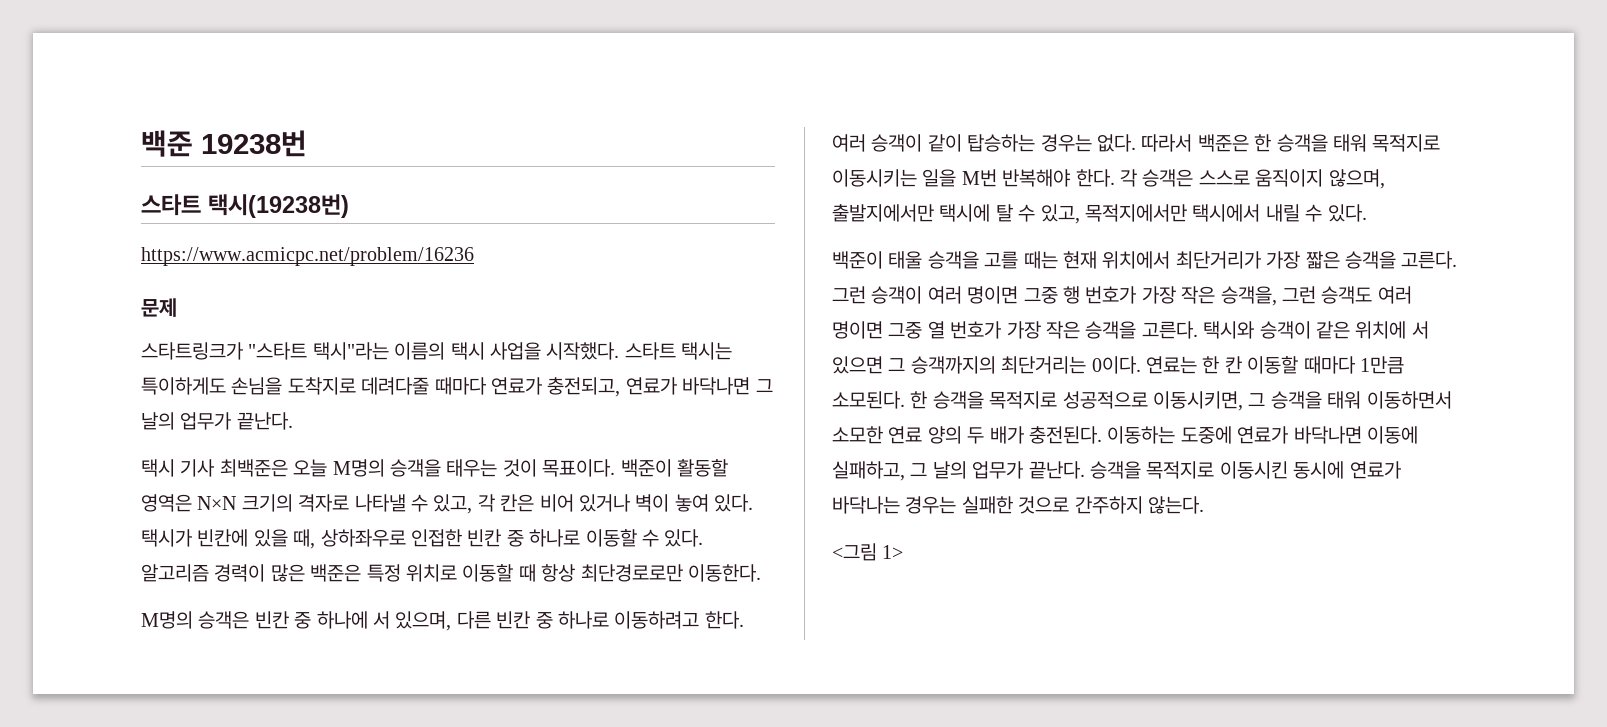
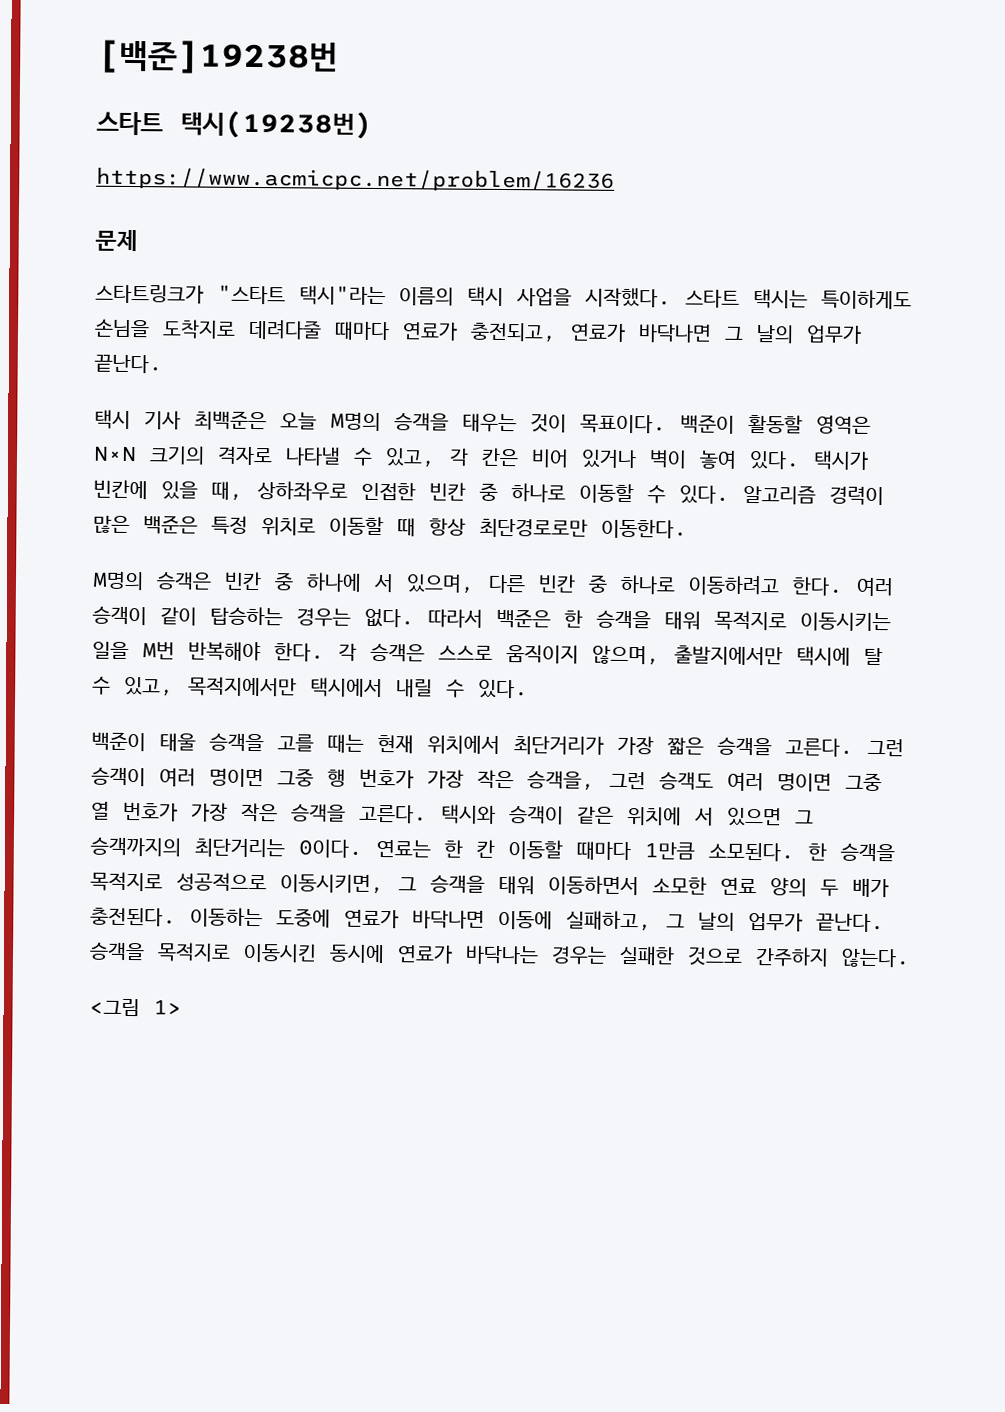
- 백준 19238번
+ [백준]19238번

